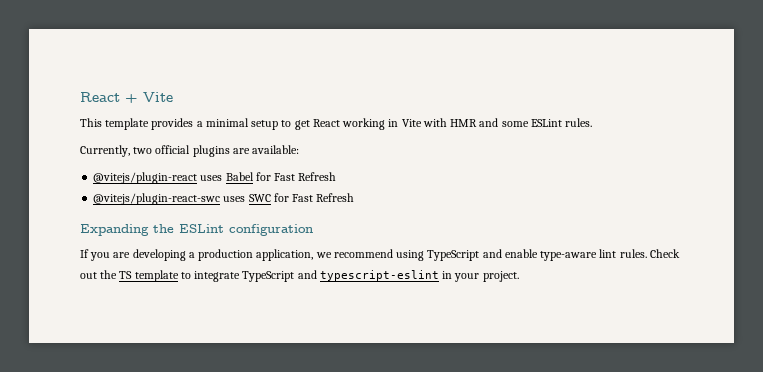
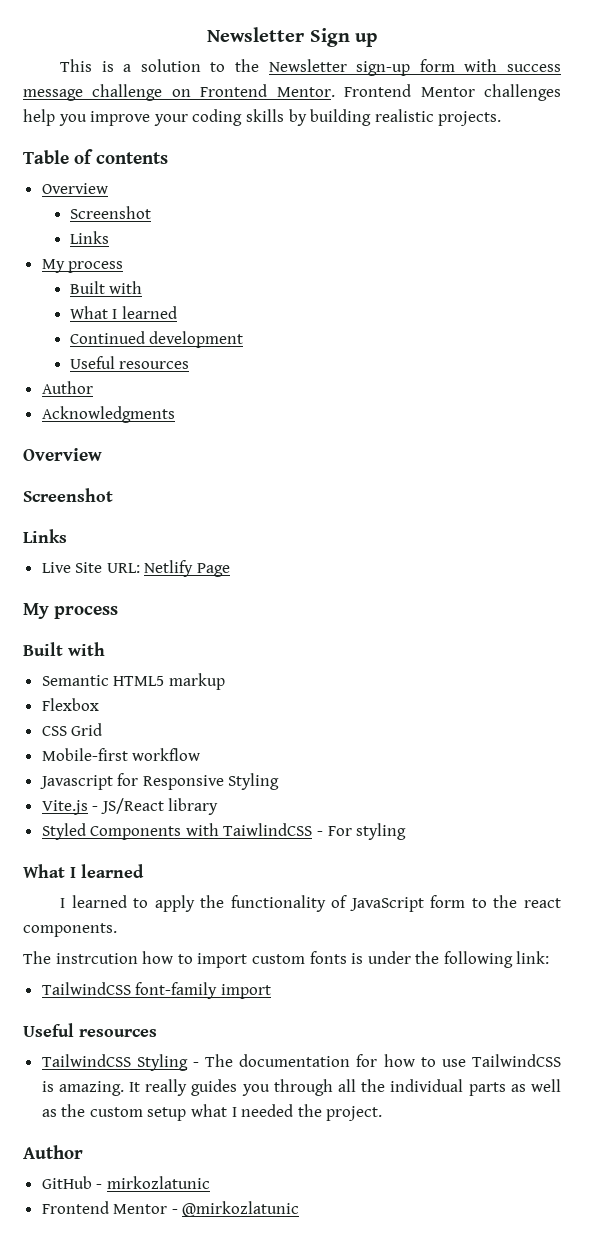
- React + Vite
- This template provides a minimal setup to get React working in Vite with HMR and some ESLint rules.
- Currently, two official plugins are available:
- @vitejs/plugin-react uses Babel for Fast Refresh
- @vitejs/plugin-react-swc uses SWC for Fast Refresh
- Expanding the ESLint configuration
- If you are developing a production application, we recommend using TypeScript and enable type-aware lint rules. Check out the TS template to integrate TypeScript and typescript-eslint in your project.
+ Newsletter Sign up
+ This is a solution to the Newsletter sign-up form with success message challenge on Frontend Mentor. Frontend Mentor challenges help you improve your coding skills by building realistic projects.
+ Table of contents
+ Overview
+ Screenshot
+ Links
+ My process
+ Built with
+ What I learned
+ Continued development
+ Useful resources
+ Author
+ Acknowledgments
+ Overview
+ Screenshot
+ Links
+ Live Site URL: Netlify Page
+ My process
+ Built with
+ Semantic HTML5 markup
+ Flexbox
+ CSS Grid
+ Mobile-first workflow
+ Javascript for Responsive Styling
+ Vite.js - JS/React library
+ Styled Components with TaiwlindCSS - For styling
+ What I learned
+ I learned to apply the functionality of JavaScript form to the react components.
+ The instrcution how to import custom fonts is under the following link:
+ TailwindCSS font-family import
+ Useful resources
+ TailwindCSS Styling - The documentation for how to use TailwindCSS is amazing. It really guides you through all the individual parts as well as the custom setup what I needed the project.
+ Author
+ GitHub - mirkozlatunic
+ Frontend Mentor - @mirkozlatunic

